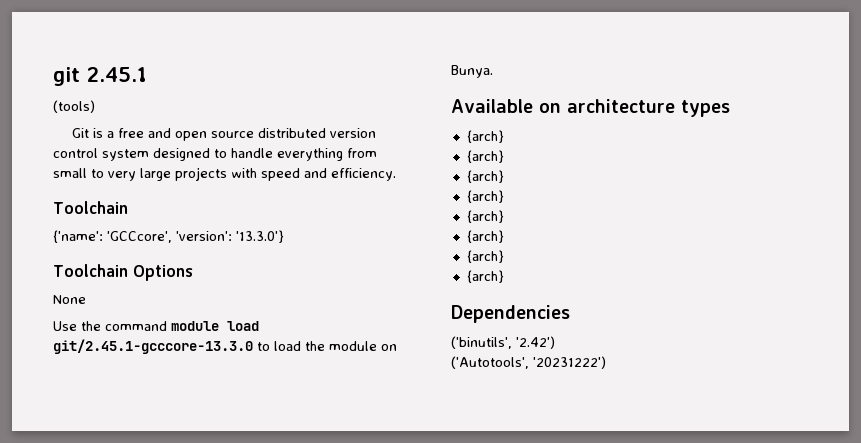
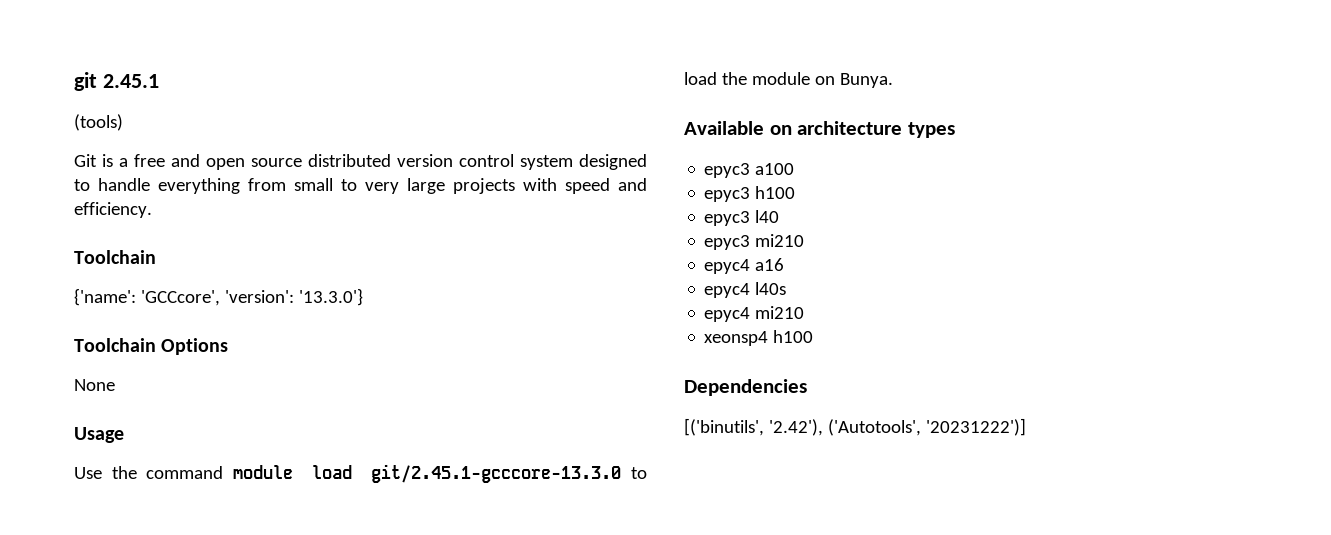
+ Usage
  Available on architecture types
- {arch}
- {arch}
- {arch}
- {arch}
- {arch}
- {arch}
- {arch}
- {arch}
+ epyc3 a100
+ epyc3 h100
+ epyc3 l40
+ epyc3 mi210
+ epyc4 a16
+ epyc4 l40s
+ epyc4 mi210
+ xeonsp4 h100
  Dependencies
- ('binutils', '2.42')
- ('Autotools', '20231222')
+ [('binutils', '2.42'), ('Autotools', '20231222')]

